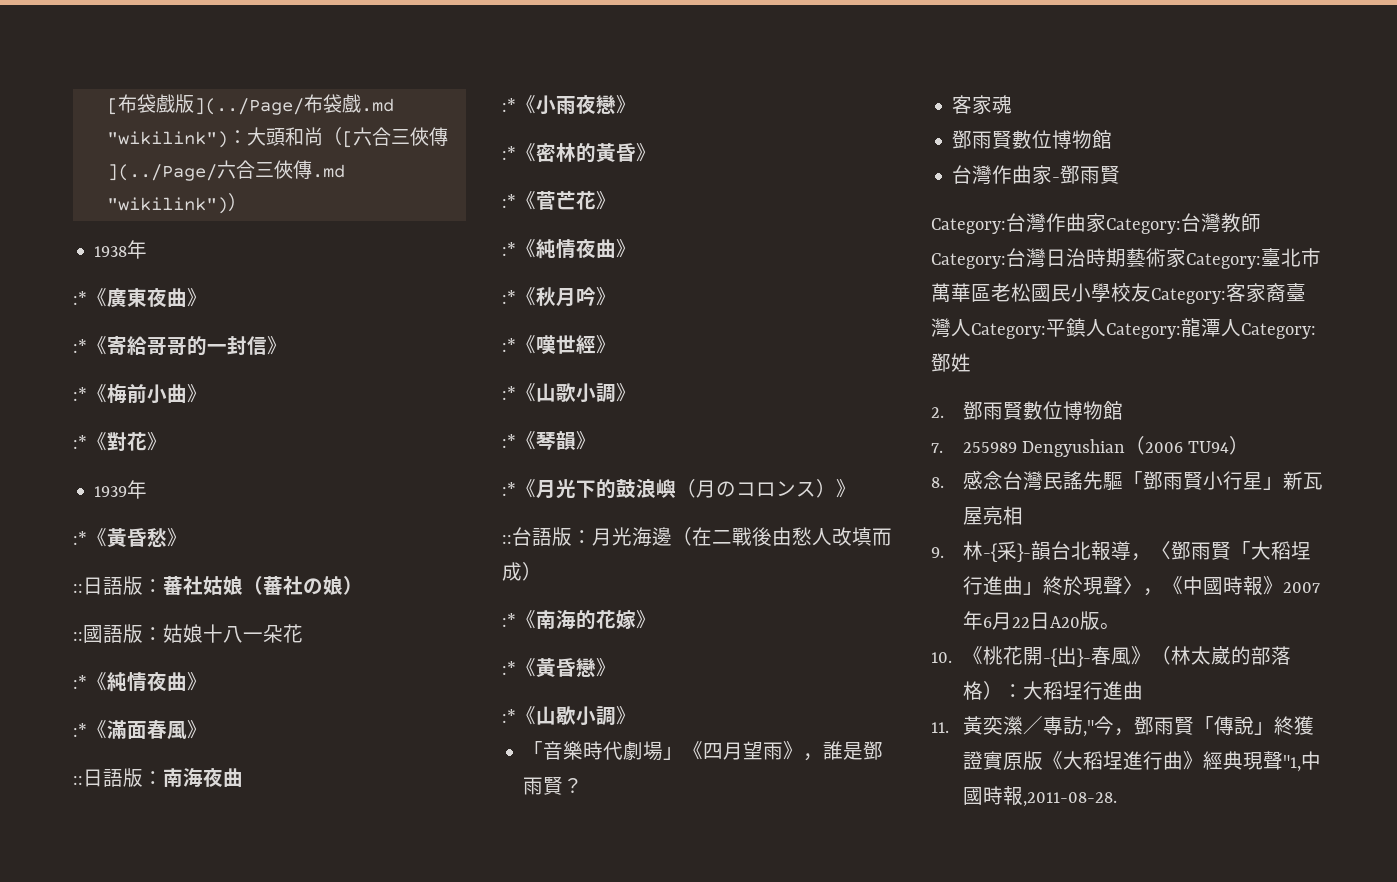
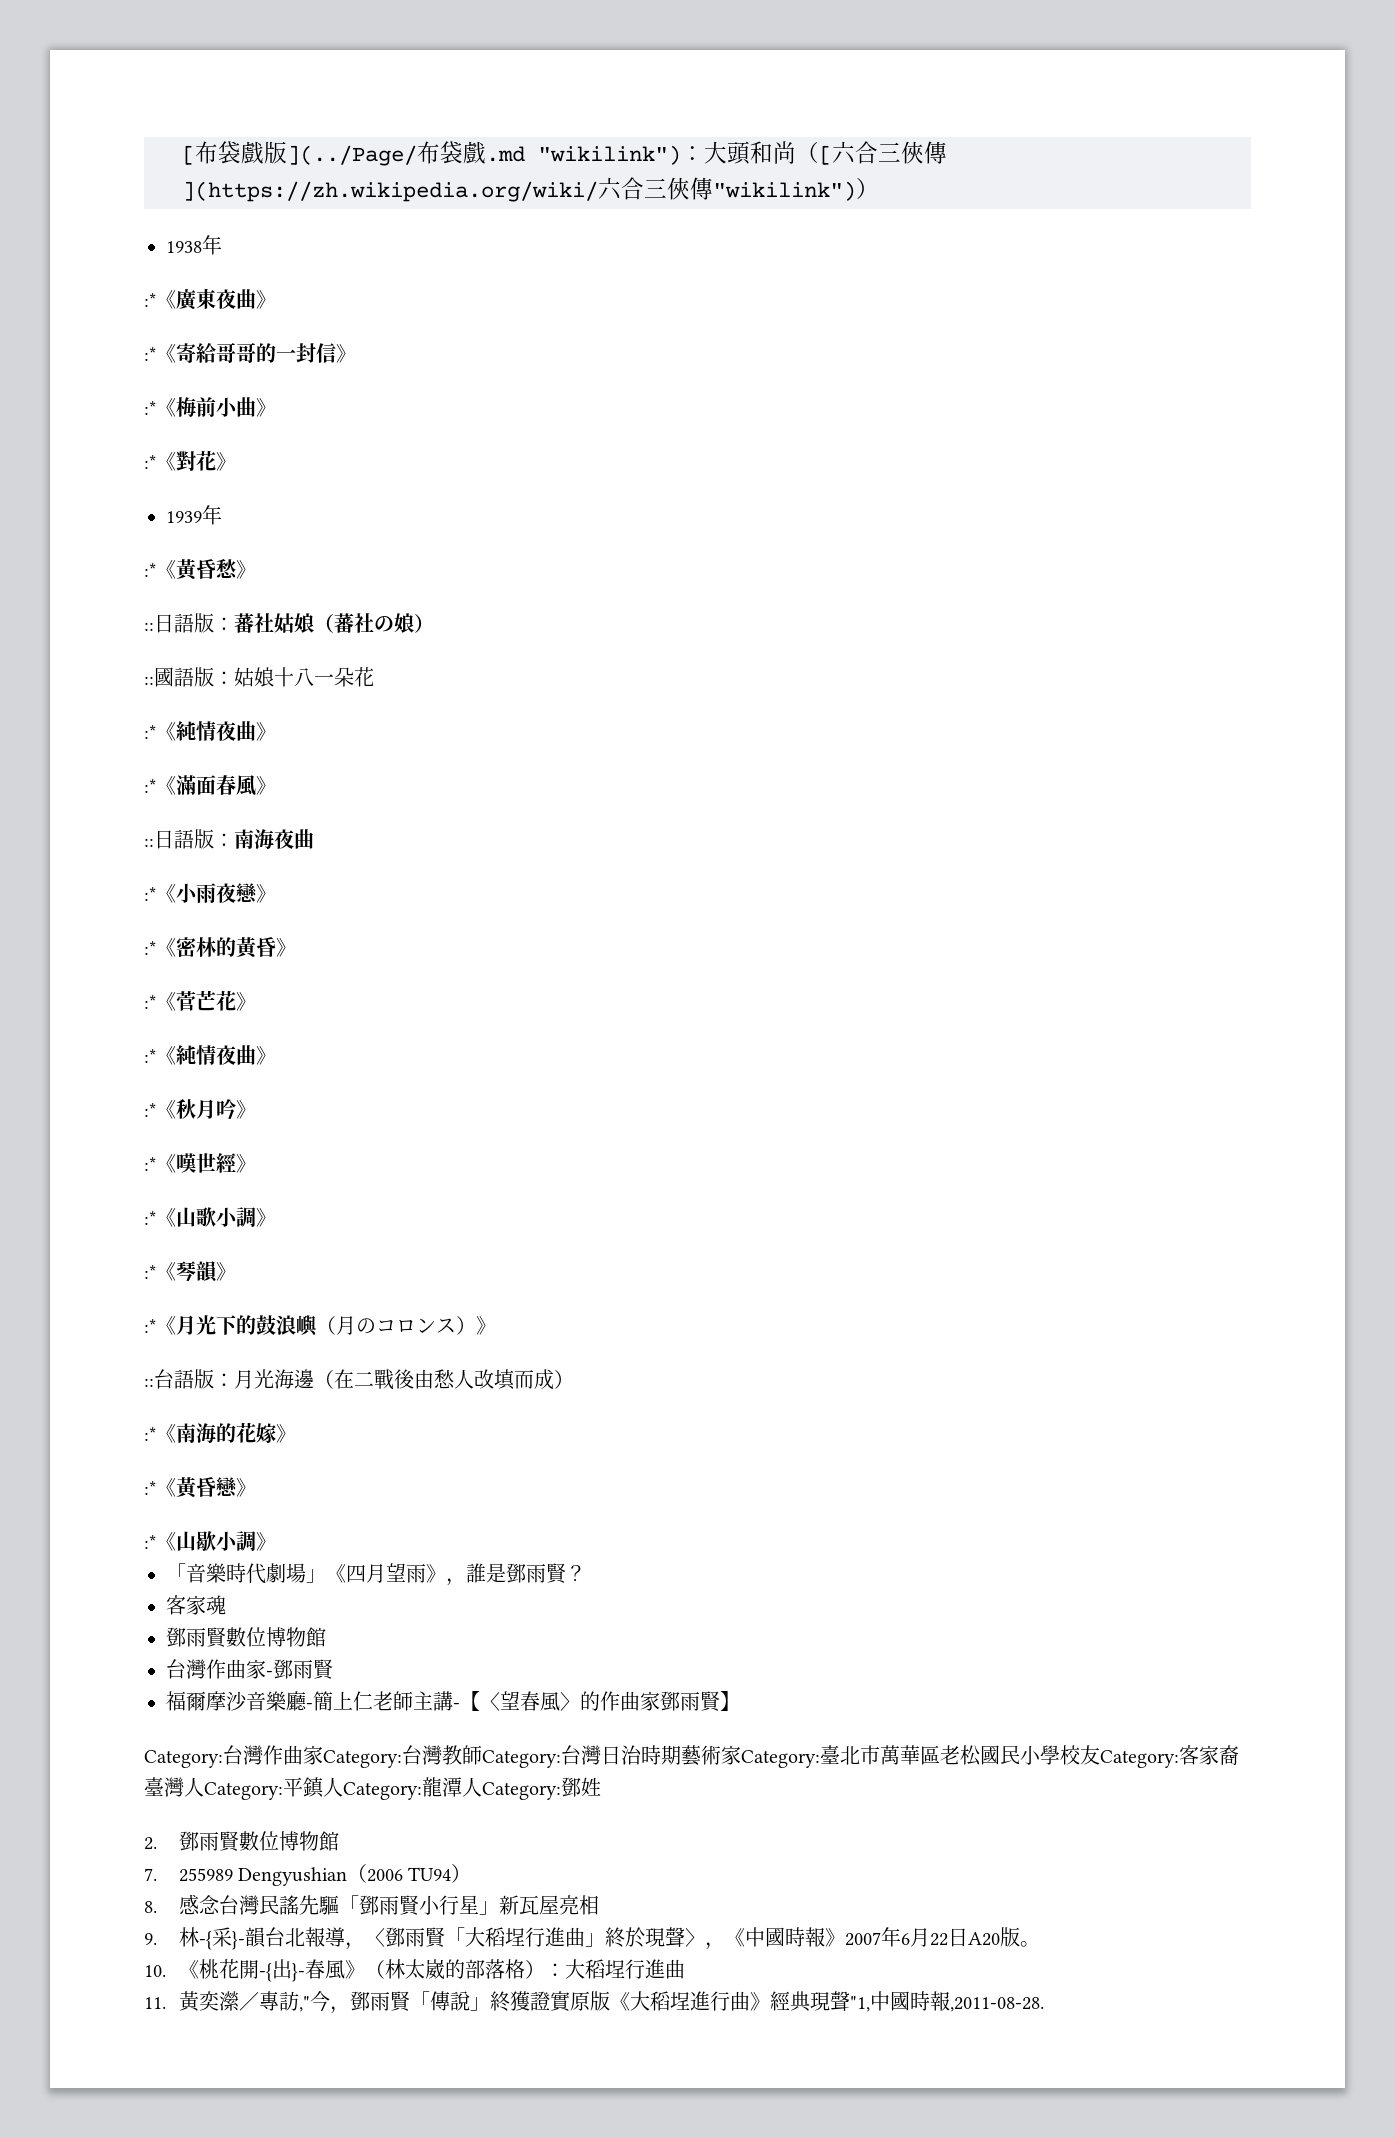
- [布袋戲版](../Page/布袋戲.md "wikilink")：大頭和尚（[六合三俠傳](../Page/六合三俠傳.md "wikilink")）
+ [布袋戲版](../Page/布袋戲.md "wikilink")：大頭和尚（[六合三俠傳](https://zh.wikipedia.org/wiki/六合三俠傳"wikilink")）
+ 福爾摩沙音樂廳-簡上仁老師主講-【〈望春風〉的作曲家鄧雨賢】

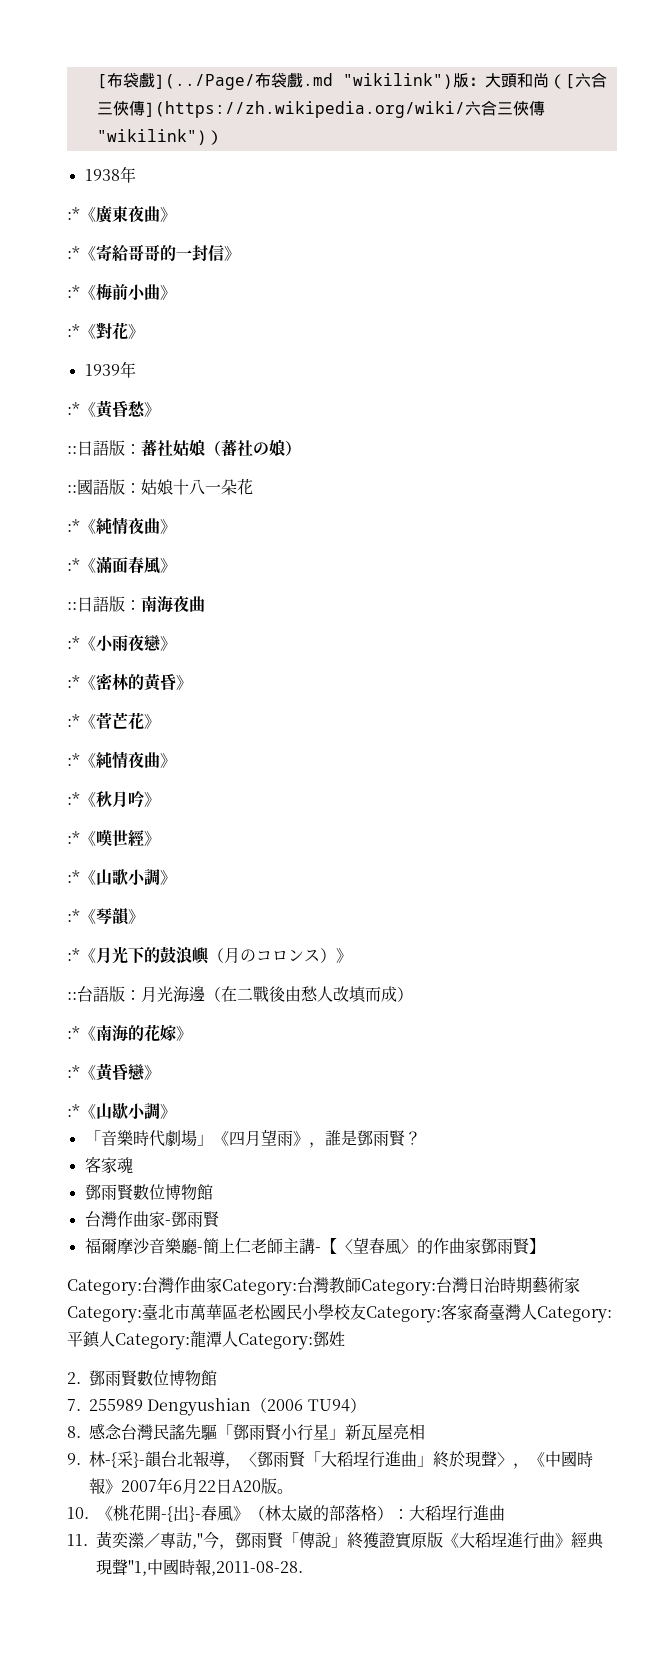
- [布袋戲版](../Page/布袋戲.md "wikilink")：大頭和尚（[六合三俠傳](https://zh.wikipedia.org/wiki/六合三俠傳"wikilink")）
+ [布袋戲](../Page/布袋戲.md "wikilink")版：大頭和尚（[六合三俠傳](https://zh.wikipedia.org/wiki/六合三俠傳"wikilink")）

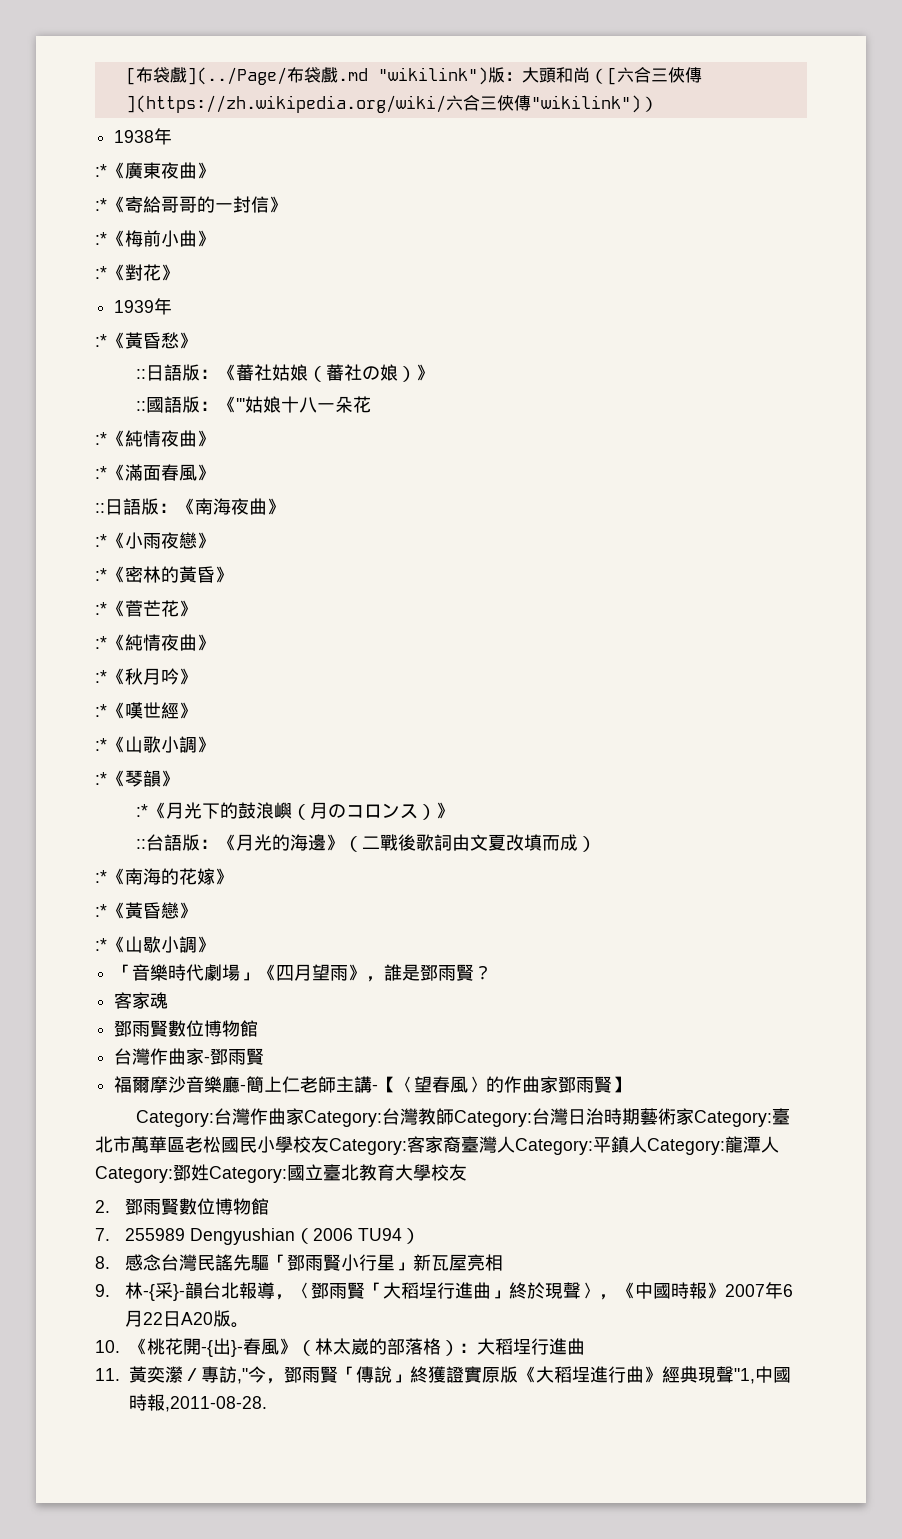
- ::日語版：蕃社姑娘（蕃社の娘）
+ ::日語版：《蕃社姑娘（蕃社の娘）》
- ::國語版：姑娘十八一朵花
+ ::國語版：《'''姑娘十八一朵花
- ::日語版：南海夜曲
+ ::日語版：《南海夜曲》
- ::台語版：月光海邊（在二戰後由愁人改填而成）
+ ::台語版：《月光的海邊》（二戰後歌詞由文夏改填而成）
- Category:台灣作曲家Category:台灣教師Category:台灣日治時期藝術家Category:臺北市萬華區老松國民小學校友Category:客家裔臺灣人Category:平鎮人Category:龍潭人Category:鄧姓
+ Category:台灣作曲家Category:台灣教師Category:台灣日治時期藝術家Category:臺北市萬華區老松國民小學校友Category:客家裔臺灣人Category:平鎮人Category:龍潭人Category:鄧姓Category:國立臺北教育大學校友

